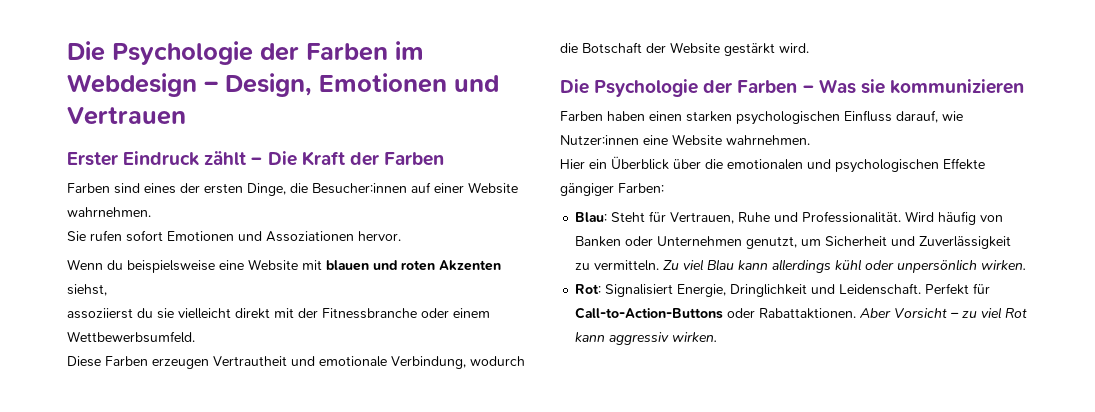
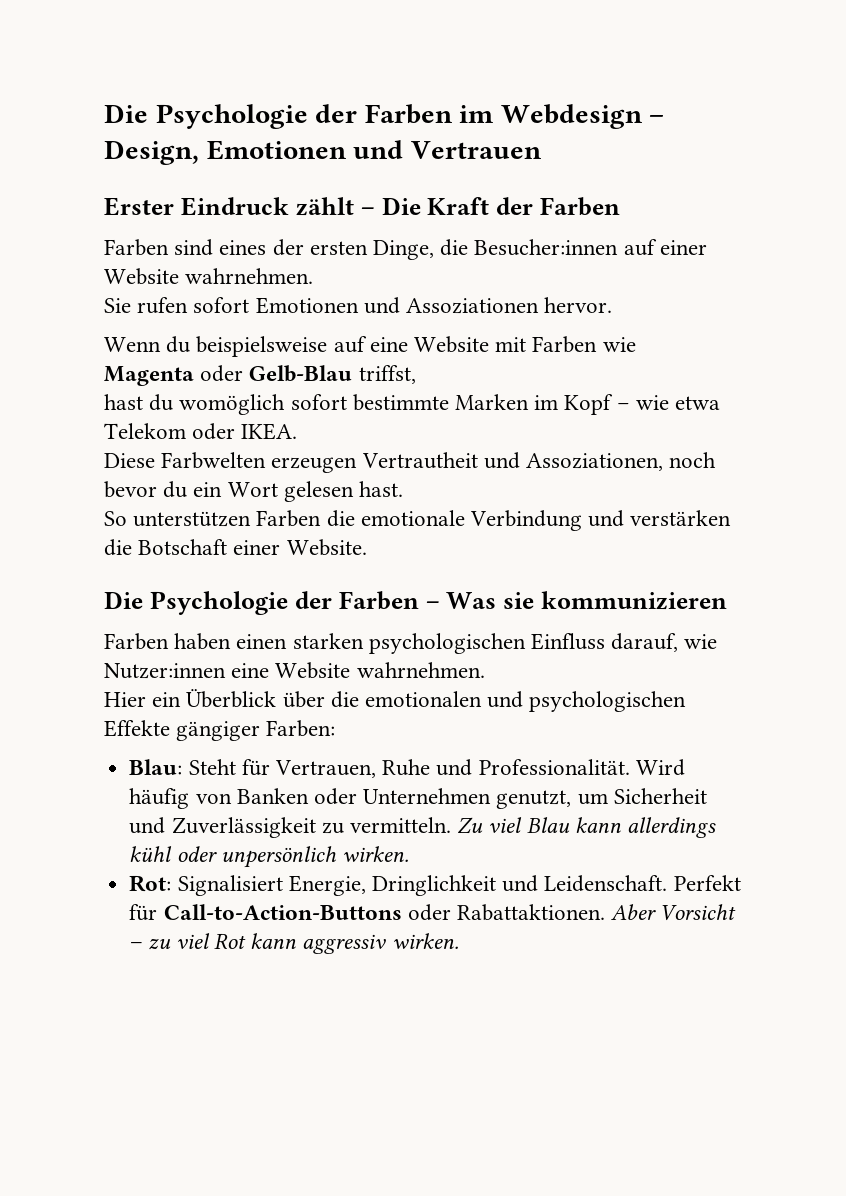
- Wenn du beispielsweise eine Website mit blauen und roten Akzenten siehst,
- assoziierst du sie vielleicht direkt mit der Fitnessbranche oder einem Wettbewerbsumfeld.
+ Wenn du beispielsweise auf eine Website mit Farben wie
+ Magenta oder Gelb-Blau triffst,
+ hast du womöglich sofort bestimmte Marken im Kopf – wie etwa Telekom oder IKEA.
- Diese Farben erzeugen Vertrautheit und emotionale Verbindung, wodurch die Botschaft der Website gestärkt wird.
+ Diese Farbwelten erzeugen Vertrautheit und Assoziationen, noch bevor du ein Wort gelesen hast.
+ So unterstützen Farben die emotionale Verbindung und verstärken die Botschaft einer Website.

